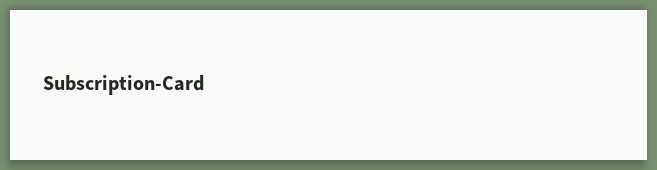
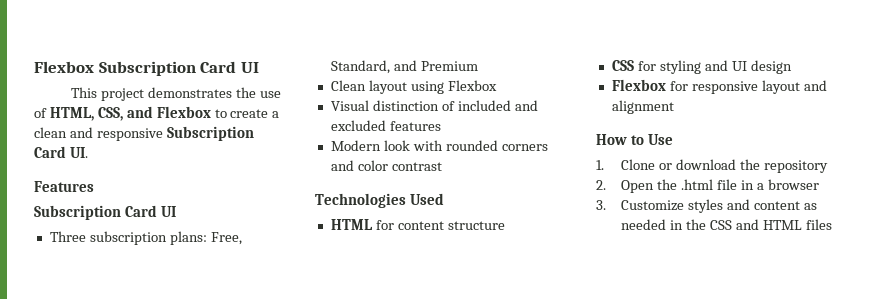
- Subscription-Card
+ Flexbox Subscription Card UI
+ This project demonstrates the use of HTML, CSS, and Flexbox to create a clean and responsive Subscription Card UI.
+ Features
+ Subscription Card UI
+ Three subscription plans: Free, Standard, and Premium
+ Clean layout using Flexbox
+ Visual distinction of included and excluded features
+ Modern look with rounded corners and color contrast
+ Technologies Used
+ HTML for content structure
+ CSS for styling and UI design
+ Flexbox for responsive layout and alignment
+ How to Use
+ 1. Clone or download the repository
+ 2. Open the .html file in a browser
+ 3. Customize styles and content as needed in the CSS and HTML files

